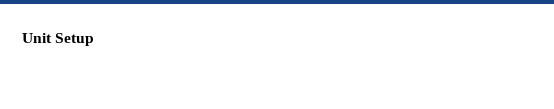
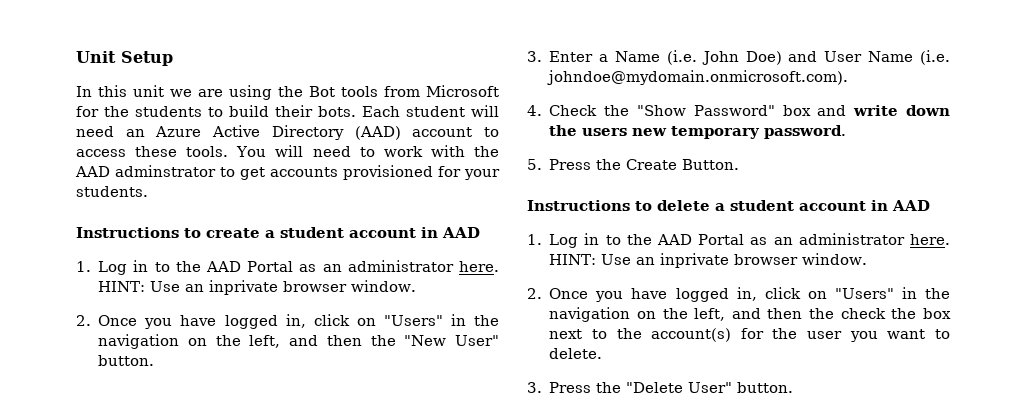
+ In this unit we are using the Bot tools from Microsoft for the students to build their bots. Each student will need an Azure Active Directory (AAD) account to access these tools. You will need to work with the AAD adminstrator to get accounts provisioned for your students.
+ Instructions to create a student account in AAD
+ 1. Log in to the AAD Portal as an administrator here. HINT: Use an inprivate browser window.
+ 2. Once you have logged in, click on "Users" in the navigation on the left, and then the "New User" button.
+ 3. Enter a Name (i.e. John Doe) and User Name (i.e. johndoe@mydomain.onmicrosoft.com).
+ 4. Check the "Show Password" box and write down the users new temporary password.
+ 5. Press the Create Button.
+ Instructions to delete a student account in AAD
+ 1. Log in to the AAD Portal as an administrator here. HINT: Use an inprivate browser window.
+ 2. Once you have logged in, click on "Users" in the navigation on the left, and then the check the box next to the account(s) for the user you want to delete.
+ 3. Press the "Delete User" button.

